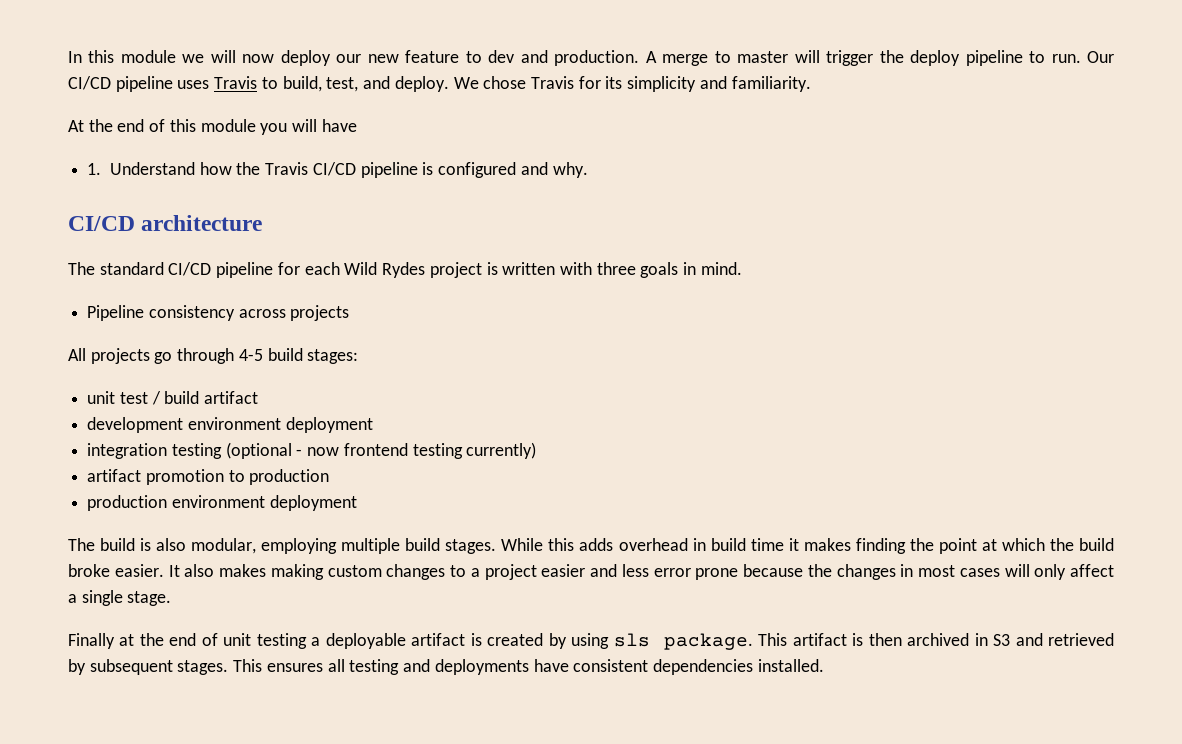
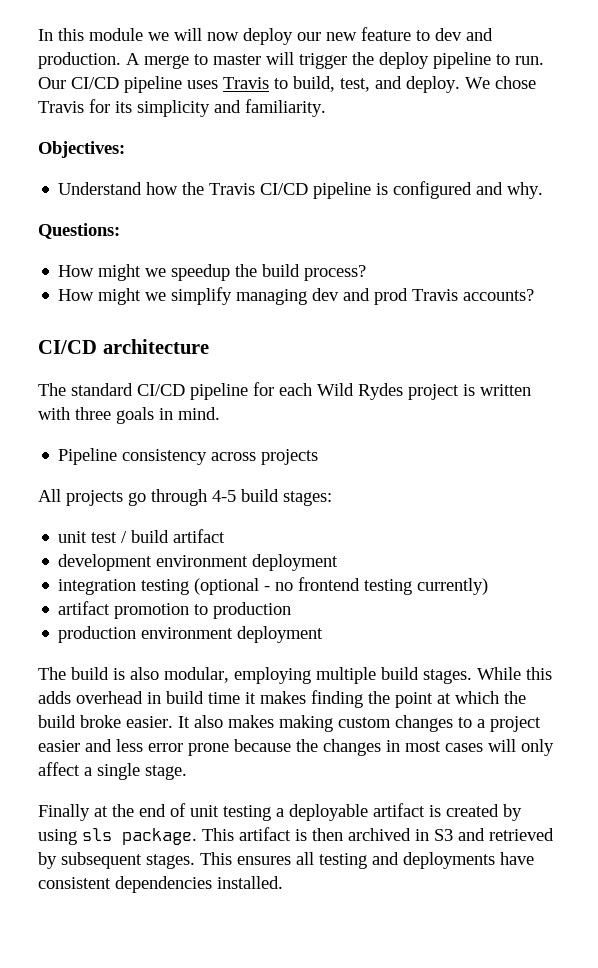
- At the end of this module you will have
- 1. Understand how the Travis CI/CD pipeline is configured and why.
+ Objectives:
+ Understand how the Travis CI/CD pipeline is configured and why.
+ Questions:
+ How might we speedup the build process?
+ How might we simplify managing dev and prod Travis accounts?
- integration testing (optional - now frontend testing currently)
+ integration testing (optional - no frontend testing currently)

